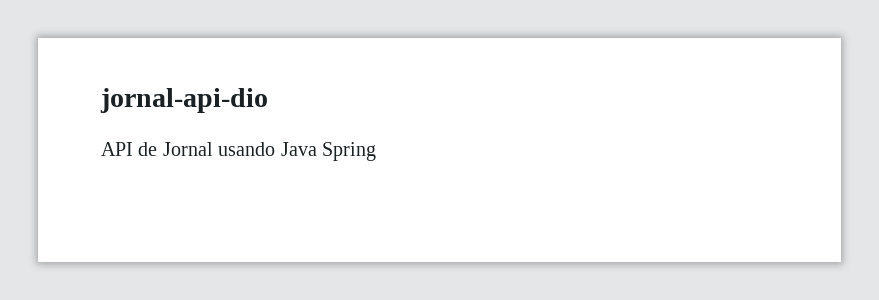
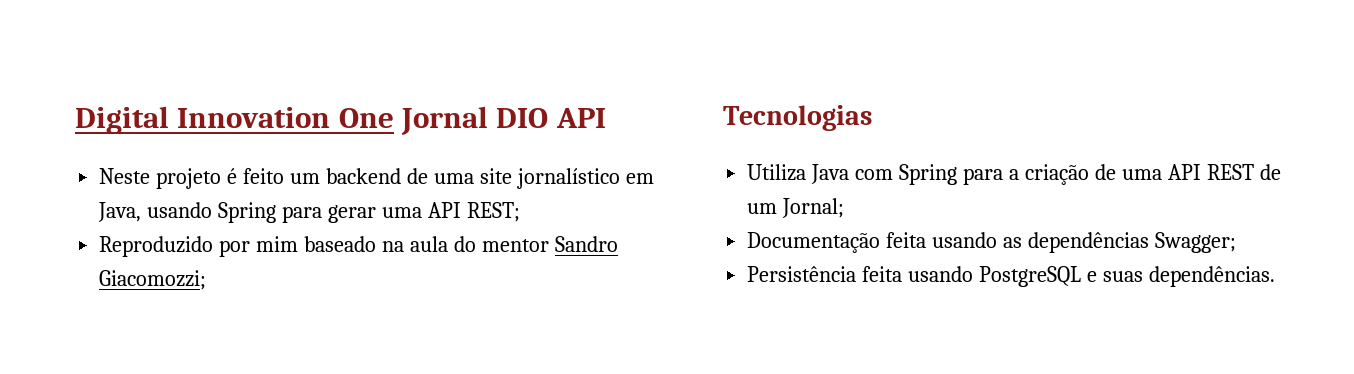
- jornal-api-dio
- API de Jornal usando Java Spring
+ Digital Innovation One Jornal DIO API
+ Neste projeto é feito um backend de uma site jornalístico em Java, usando Spring para gerar uma API REST;
+ Reproduzido por mim baseado na aula do mentor Sandro Giacomozzi;
+ Tecnologias
+ Utiliza Java com Spring para a criação de uma API REST de um Jornal;
+ Documentação feita usando as dependências Swagger;
+ Persistência feita usando PostgreSQL e suas dependências.

